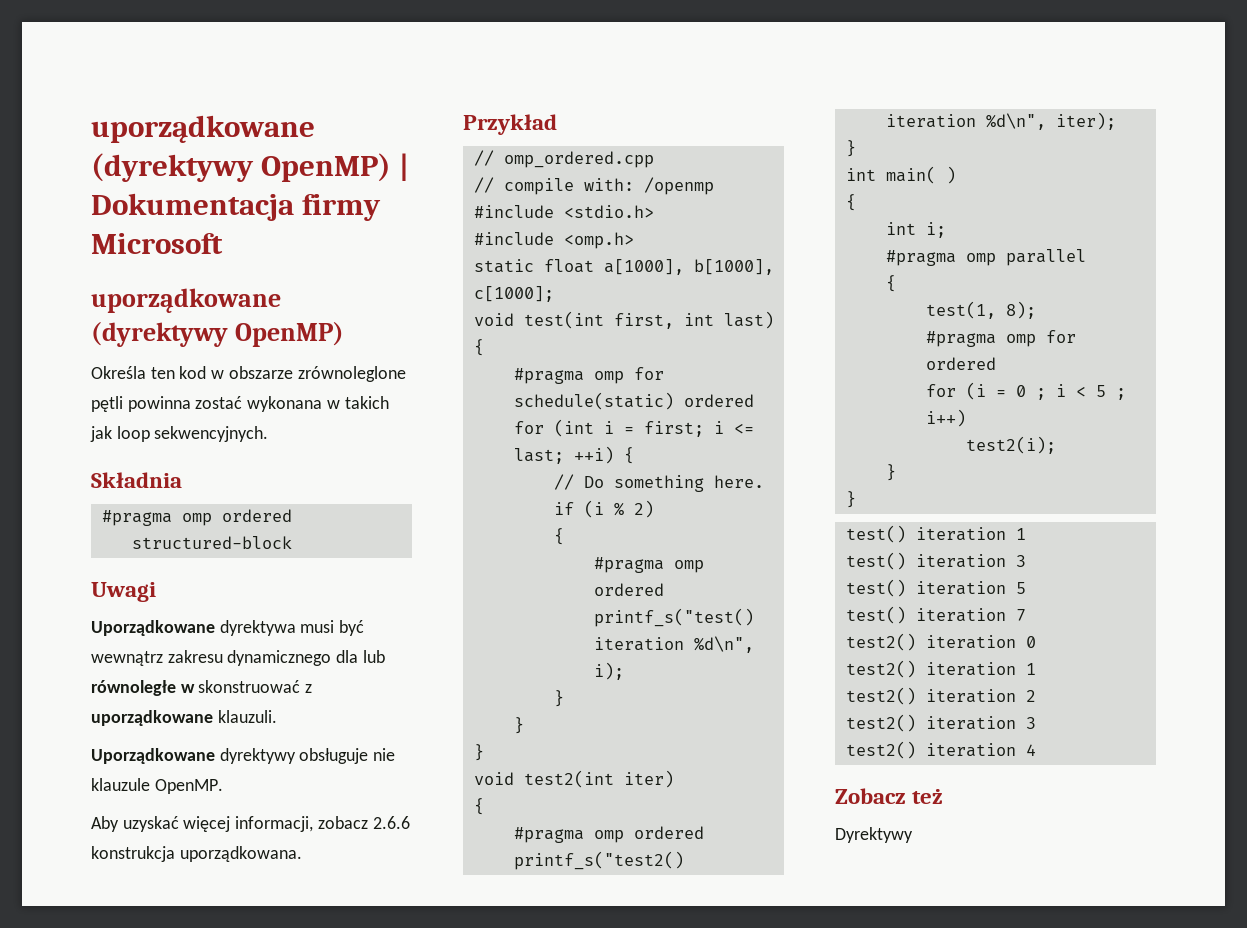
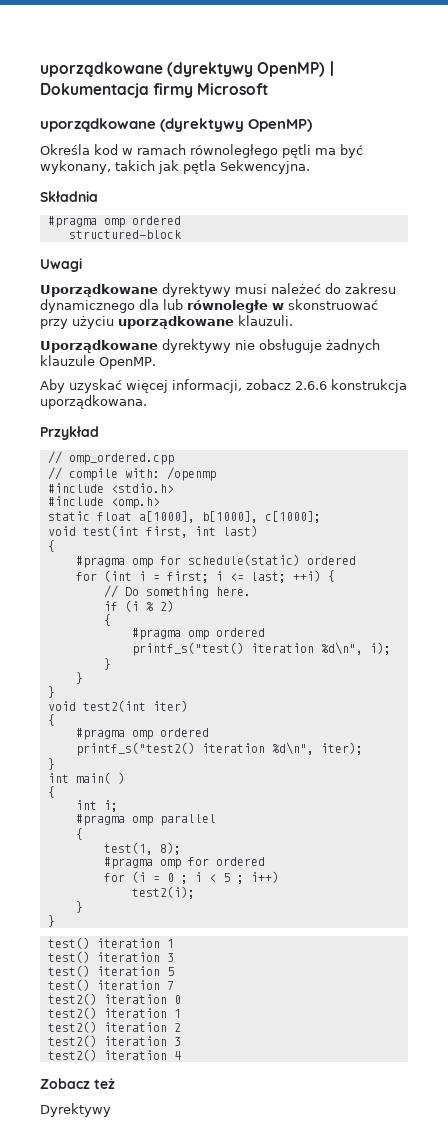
- Określa ten kod w obszarze zrównoleglone pętli powinna zostać wykonana w takich jak loop sekwencyjnych.
+ Określa kod w ramach równoległego pętli ma być wykonany, takich jak pętla Sekwencyjna.
- Uporządkowane dyrektywa musi być wewnątrz zakresu dynamicznego dla lub równoległe w skonstruować z uporządkowane klauzuli.
+ Uporządkowane dyrektywy musi należeć do zakresu dynamicznego dla lub równoległe w skonstruować przy użyciu uporządkowane klauzuli.
- Uporządkowane dyrektywy obsługuje nie klauzule OpenMP.
+ Uporządkowane dyrektywy nie obsługuje żadnych klauzule OpenMP.

